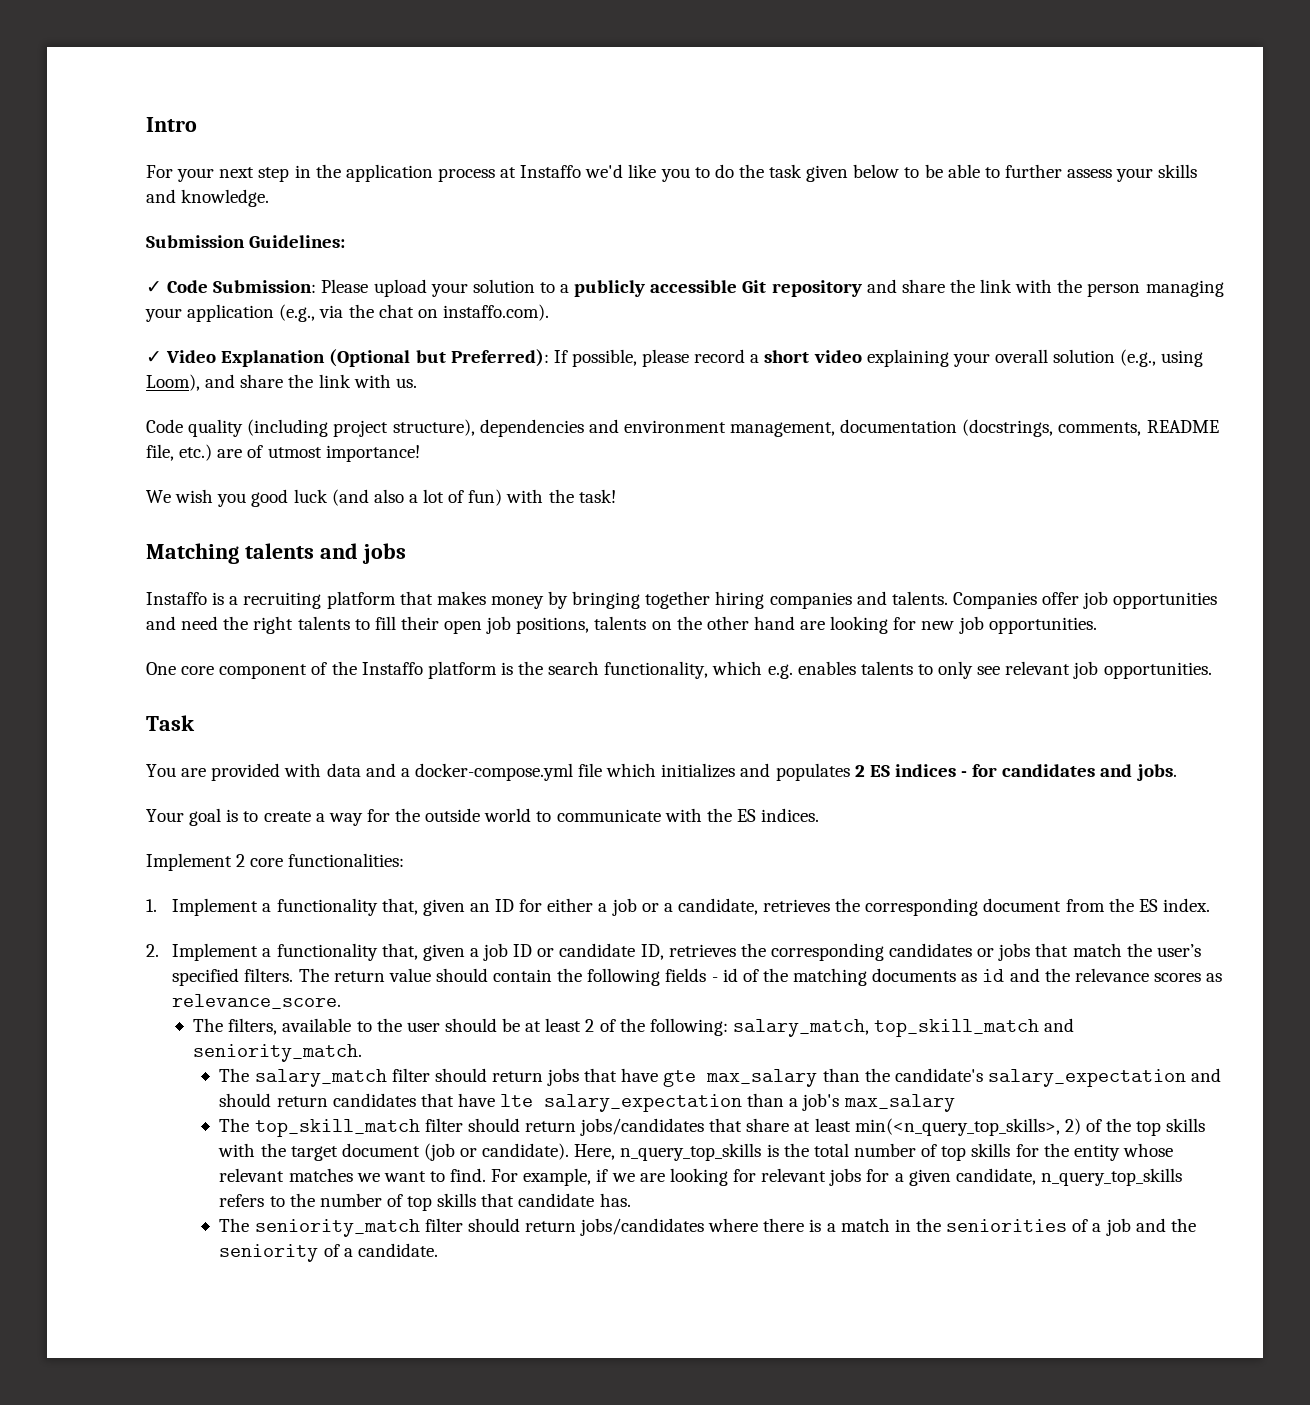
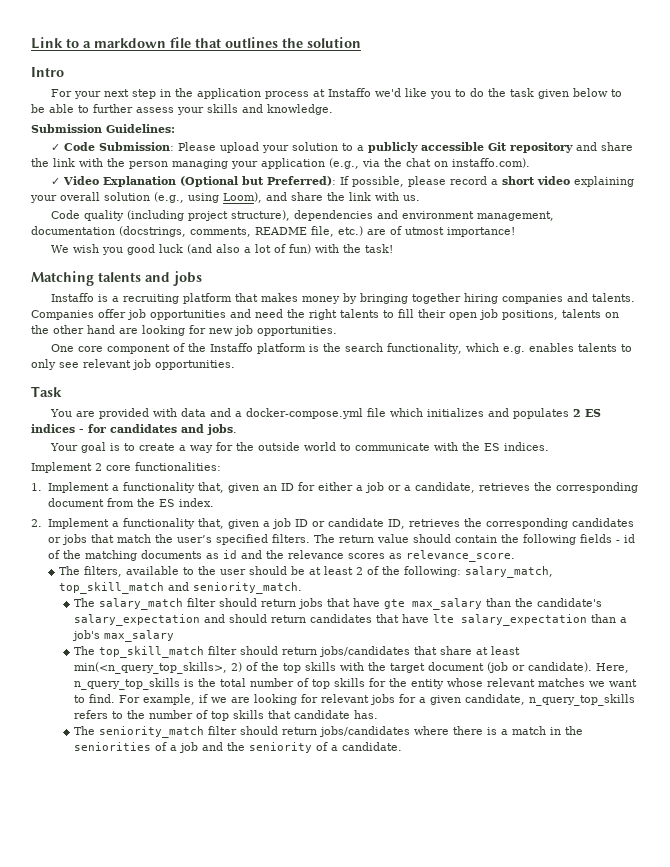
+ Link to a markdown file that outlines the solution

